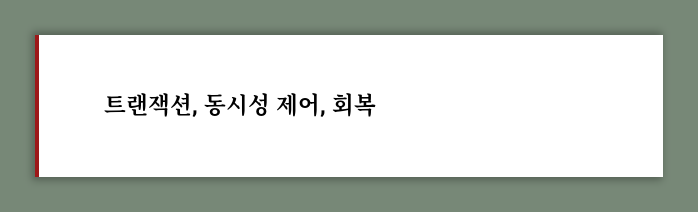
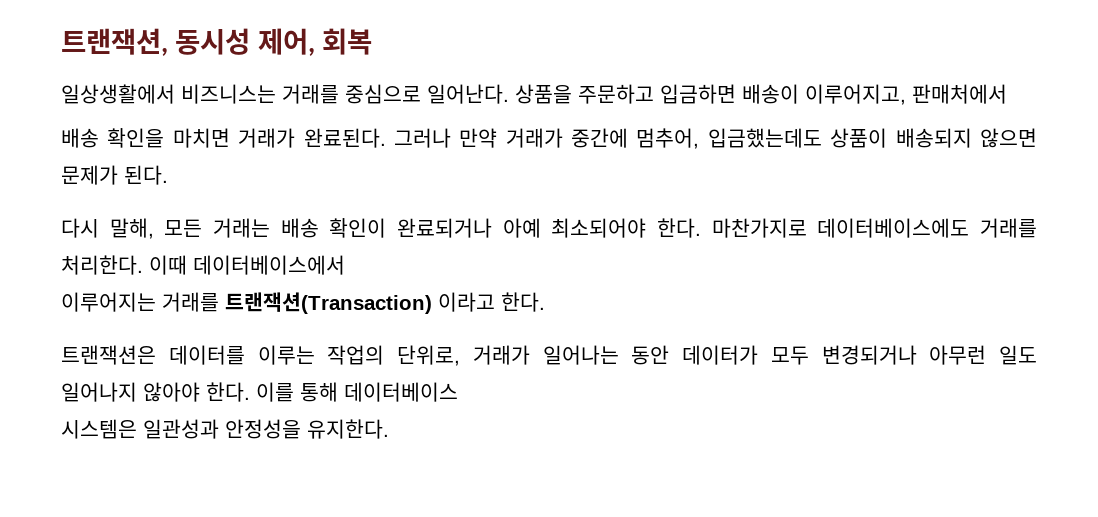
+ 일상생활에서 비즈니스는 거래를 중심으로 일어난다. 상품을 주문하고 입금하면 배송이 이루어지고, 판매처에서
+ 배송 확인을 마치면 거래가 완료된다. 그러나 만약 거래가 중간에 멈추어, 입금했는데도 상품이 배송되지 않으면 문제가 된다.
+ 다시 말해, 모든 거래는 배송 확인이 완료되거나 아예 최소되어야 한다. 마찬가지로 데이터베이스에도 거래를 처리한다. 이때 데이터베이스에서
+ 이루어지는 거래를 트랜잭션(Transaction) 이라고 한다.
+ 트랜잭션은 데이터를 이루는 작업의 단위로, 거래가 일어나는 동안 데이터가 모두 변경되거나 아무런 일도 일어나지 않아야 한다. 이를 통해 데이터베이스
+ 시스템은 일관성과 안정성을 유지한다.

